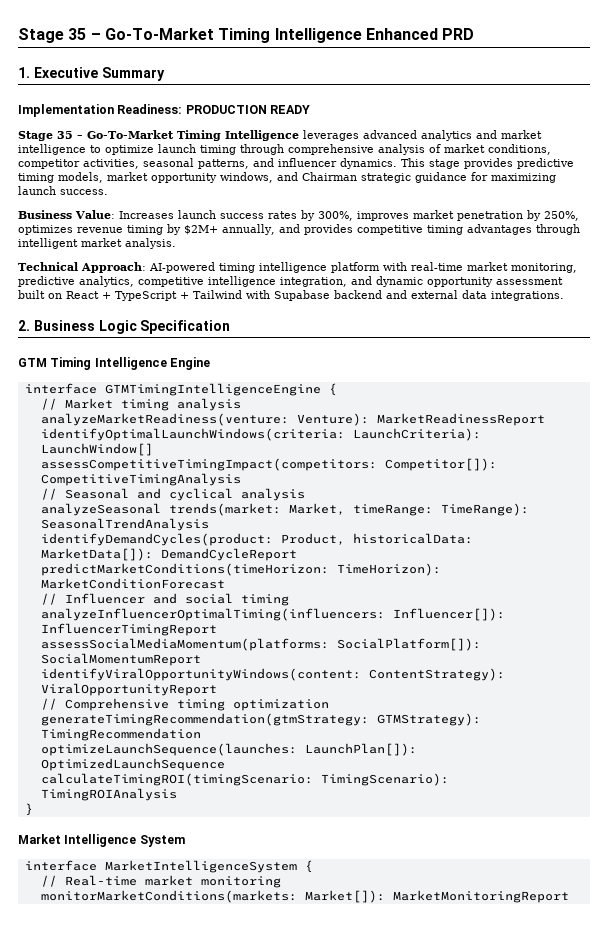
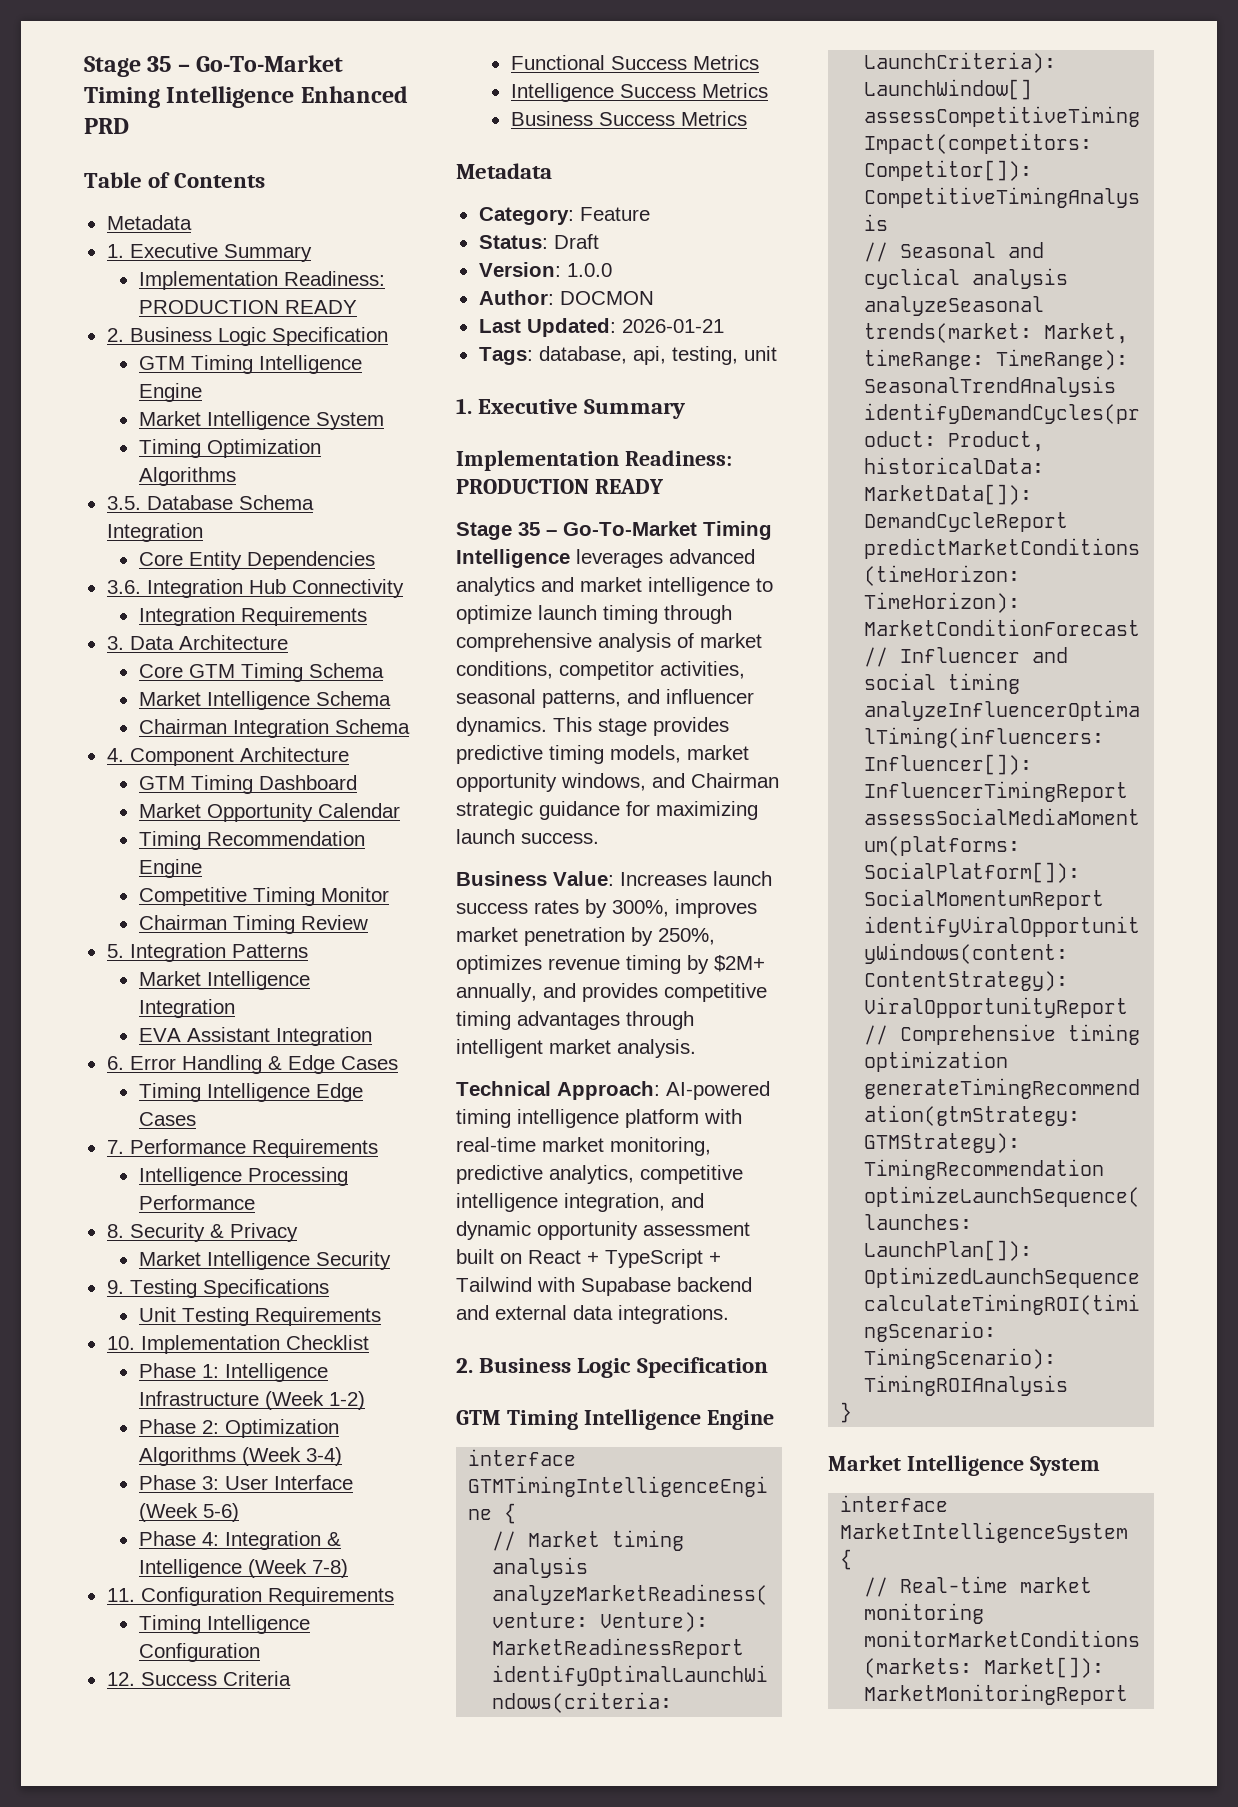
+ Table of Contents
+ Metadata
+ 1. Executive Summary
+ Implementation Readiness: PRODUCTION READY
+ 2. Business Logic Specification
+ GTM Timing Intelligence Engine
+ Market Intelligence System
+ Timing Optimization Algorithms
+ 3.5. Database Schema Integration
+ Core Entity Dependencies
+ 3.6. Integration Hub Connectivity
+ Integration Requirements
+ 3. Data Architecture
+ Core GTM Timing Schema
+ Market Intelligence Schema
+ Chairman Integration Schema
+ 4. Component Architecture
+ GTM Timing Dashboard
+ Market Opportunity Calendar
+ Timing Recommendation Engine
+ Competitive Timing Monitor
+ Chairman Timing Review
+ 5. Integration Patterns
+ Market Intelligence Integration
+ EVA Assistant Integration
+ 6. Error Handling & Edge Cases
+ Timing Intelligence Edge Cases
+ 7. Performance Requirements
+ Intelligence Processing Performance
+ 8. Security & Privacy
+ Market Intelligence Security
+ 9. Testing Specifications
+ Unit Testing Requirements
+ 10. Implementation Checklist
+ Phase 1: Intelligence Infrastructure (Week 1-2)
+ Phase 2: Optimization Algorithms (Week 3-4)
+ Phase 3: User Interface (Week 5-6)
+ Phase 4: Integration & Intelligence (Week 7-8)
+ 11. Configuration Requirements
+ Timing Intelligence Configuration
+ 12. Success Criteria
+ Functional Success Metrics
+ Intelligence Success Metrics
+ Business Success Metrics
+ Metadata
+ Category: Feature
+ Status: Draft
+ Version: 1.0.0
+ Author: DOCMON
+ Last Updated: 2026-01-21
+ Tags: database, api, testing, unit

